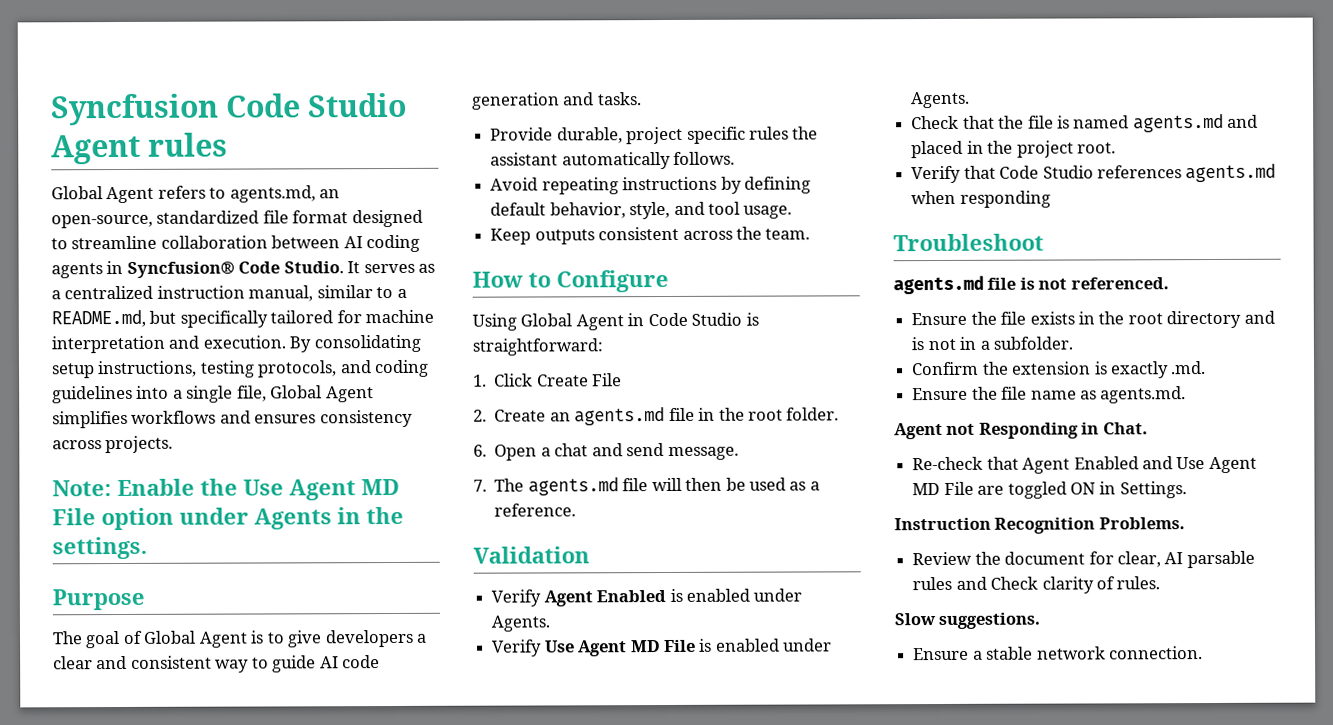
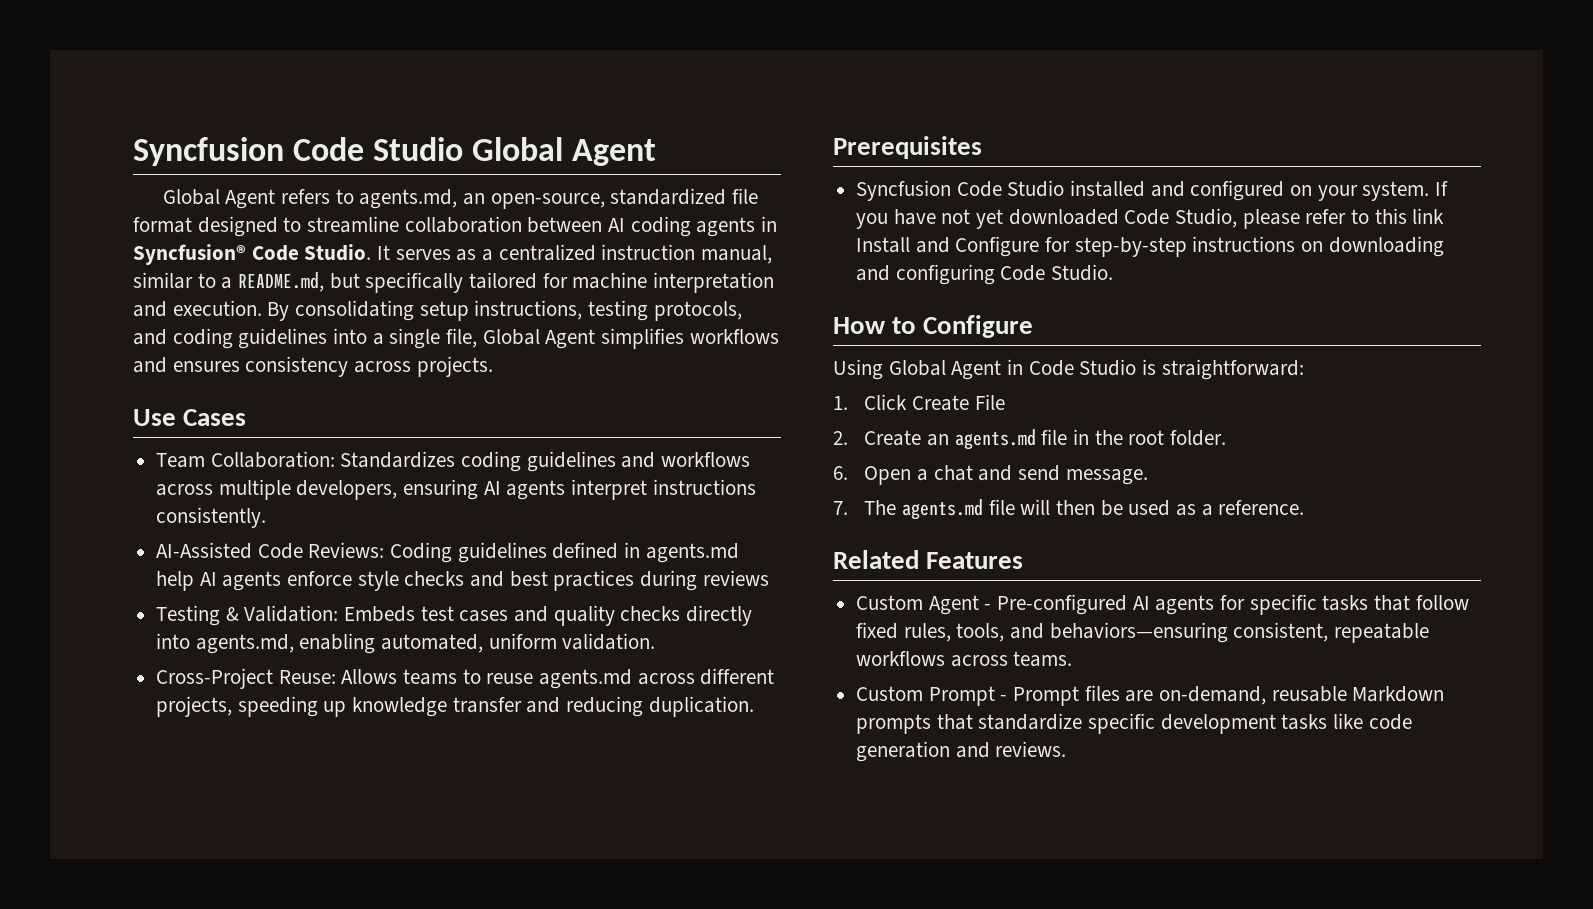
- Syncfusion Code Studio Agent rules
+ Syncfusion Code Studio Global Agent
- Note: Enable the Use Agent MD File option under Agents in the settings.
- Purpose
- The goal of Global Agent is to give developers a clear and consistent way to guide AI code generation and tasks.
- Provide durable, project specific rules the assistant automatically follows.
- Avoid repeating instructions by defining default behavior, style, and tool usage.
- Keep outputs consistent across the team.
+ Use Cases
+ Team Collaboration: Standardizes coding guidelines and workflows across multiple developers, ensuring AI agents interpret instructions consistently.
+ AI-Assisted Code Reviews: Coding guidelines defined in agents.md help AI agents enforce style checks and best practices during reviews
+ Testing & Validation: Embeds test cases and quality checks directly into agents.md, enabling automated, uniform validation.
+ Cross-Project Reuse: Allows teams to reuse agents.md across different projects, speeding up knowledge transfer and reducing duplication.
+ Prerequisites
+ Syncfusion Code Studio installed and configured on your system. If you have not yet downloaded Code Studio, please refer to this link Install and Configure for step-by-step instructions on downloading and configuring Code Studio.
- Validation
- Verify Agent Enabled is enabled under Agents.
- Verify Use Agent MD File is enabled under Agents.
- Check that the file is named agents.md and placed in the project root.
- Verify that Code Studio references agents.md when responding
- Troubleshoot
- agents.md file is not referenced.
- Ensure the file exists in the root directory and is not in a subfolder.
- Confirm the extension is exactly .md.
- Ensure the file name as agents.md.
- Agent not Responding in Chat.
- Re-check that Agent Enabled and Use Agent MD File are toggled ON in Settings.
- Instruction Recognition Problems.
- Review the document for clear, AI parsable rules and Check clarity of rules.
- Slow suggestions.
- Ensure a stable network connection.
+ Related Features
+ Custom Agent - Pre‑configured AI agents for specific tasks that follow fixed rules, tools, and behaviors—ensuring consistent, repeatable workflows across teams.
+ Custom Prompt - Prompt files are on‑demand, reusable Markdown prompts that standardize specific development tasks like code generation and reviews.

